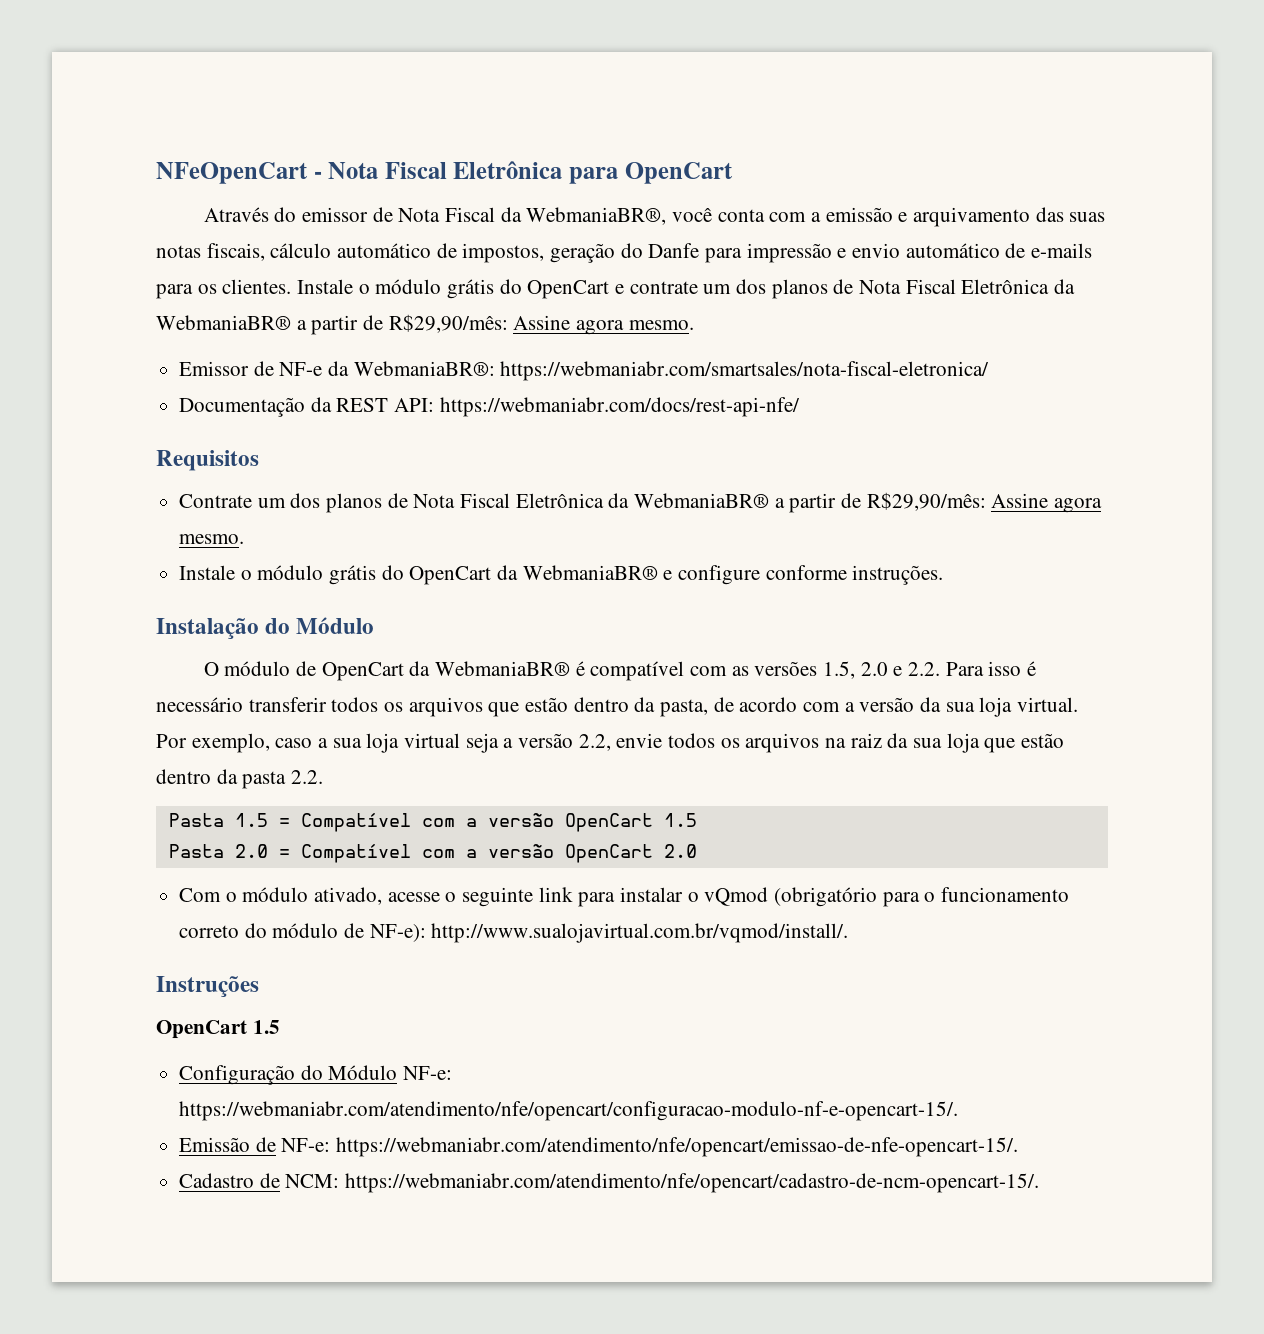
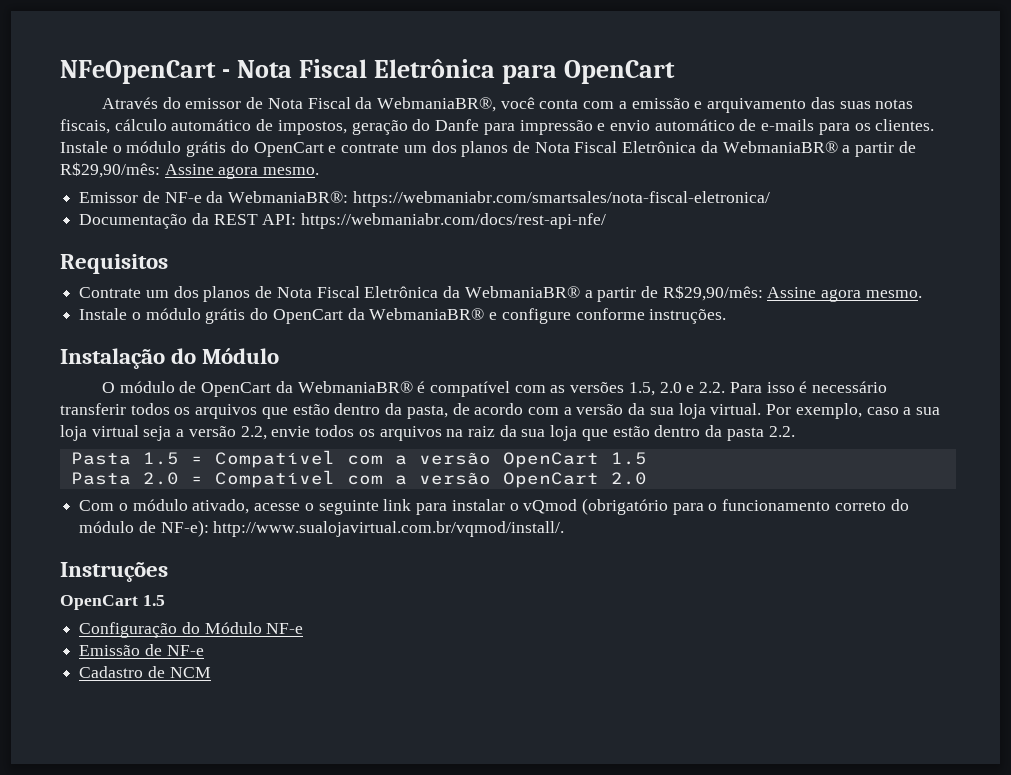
- Configuração do Módulo NF-e: https://webmaniabr.com/atendimento/nfe/opencart/configuracao-modulo-nf-e-opencart-15/.
+ Configuração do Módulo NF-e
- Emissão de NF-e: https://webmaniabr.com/atendimento/nfe/opencart/emissao-de-nfe-opencart-15/.
+ Emissão de NF-e
- Cadastro de NCM: https://webmaniabr.com/atendimento/nfe/opencart/cadastro-de-ncm-opencart-15/.
+ Cadastro de NCM

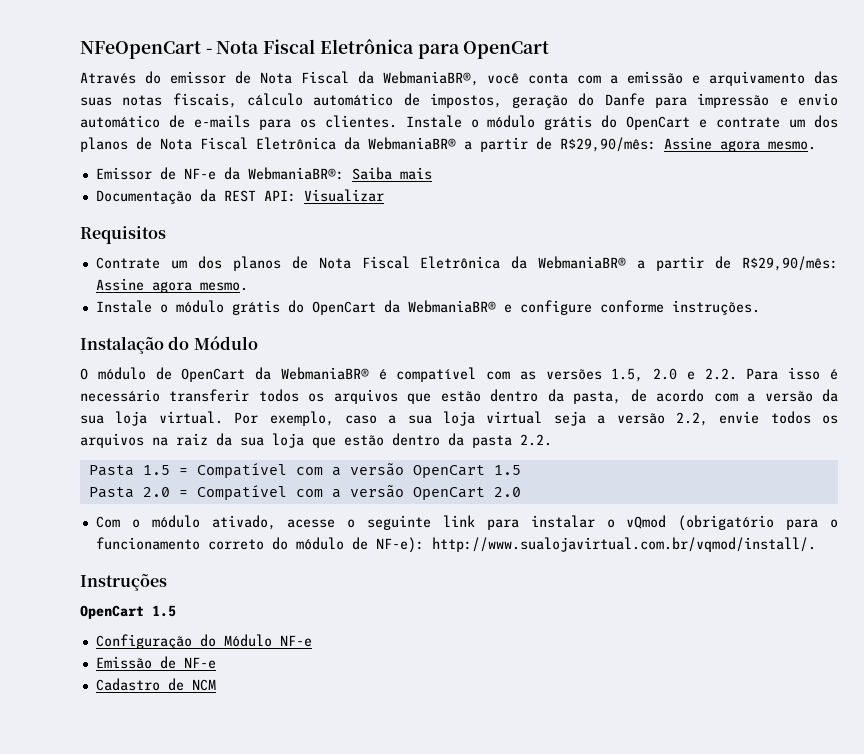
- Emissor de NF-e da WebmaniaBR®: https://webmaniabr.com/smartsales/nota-fiscal-eletronica/
+ Emissor de NF-e da WebmaniaBR®: Saiba mais
- Documentação da REST API: https://webmaniabr.com/docs/rest-api-nfe/
+ Documentação da REST API: Visualizar

